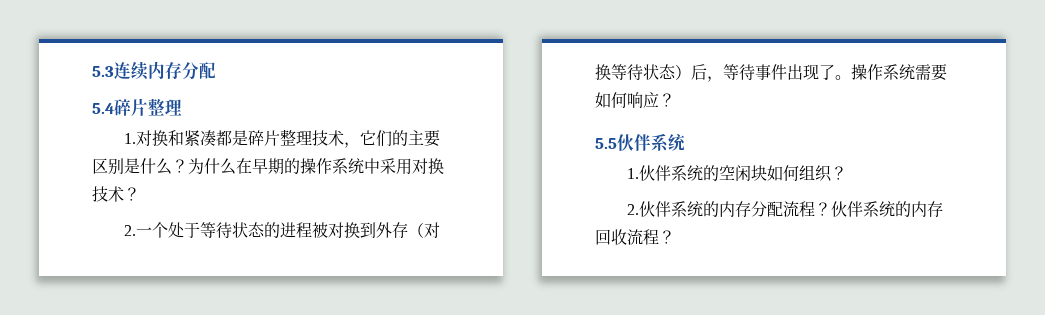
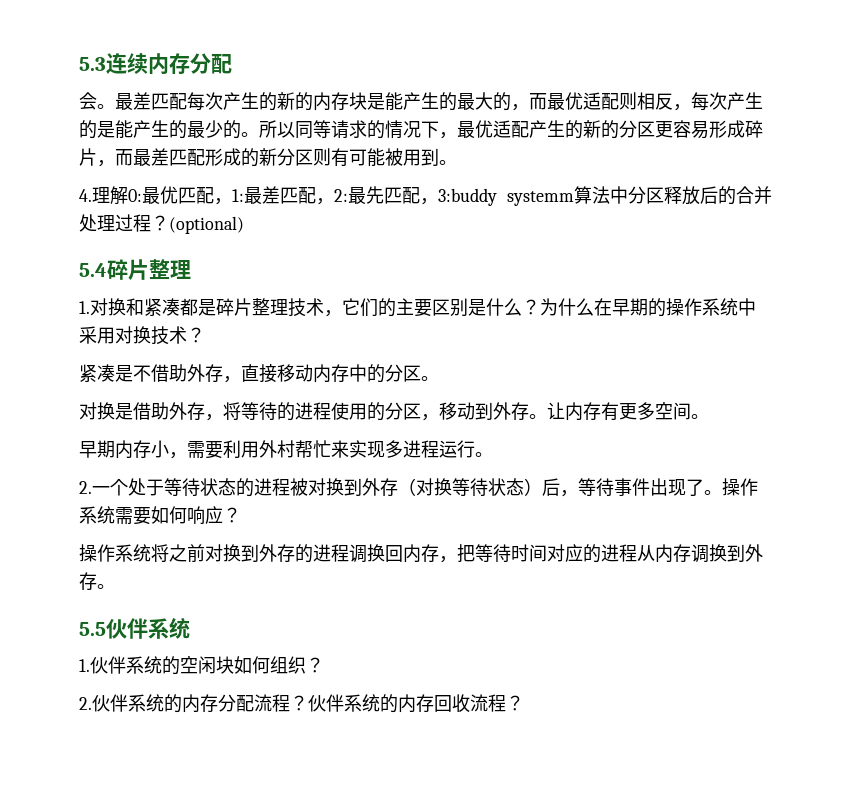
+ 会。最差匹配每次产生的新的内存块是能产生的最大的，而最优适配则相反，每次产生的是能产生的最少的。所以同等请求的情况下，最优适配产生的新的分区更容易形成碎片，而最差匹配形成的新分区则有可能被用到。
+ 4.理解0:最优匹配，1:最差匹配，2:最先匹配，3:buddy systemm算法中分区释放后的合并处理过程？(optional)
+ 紧凑是不借助外存，直接移动内存中的分区。
+ 对换是借助外存，将等待的进程使用的分区，移动到外存。让内存有更多空间。
+ 早期内存小，需要利用外村帮忙来实现多进程运行。
+ 操作系统将之前对换到外存的进程调换回内存，把等待时间对应的进程从内存调换到外存。

